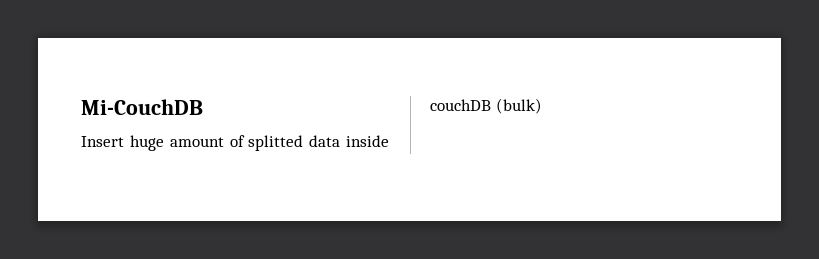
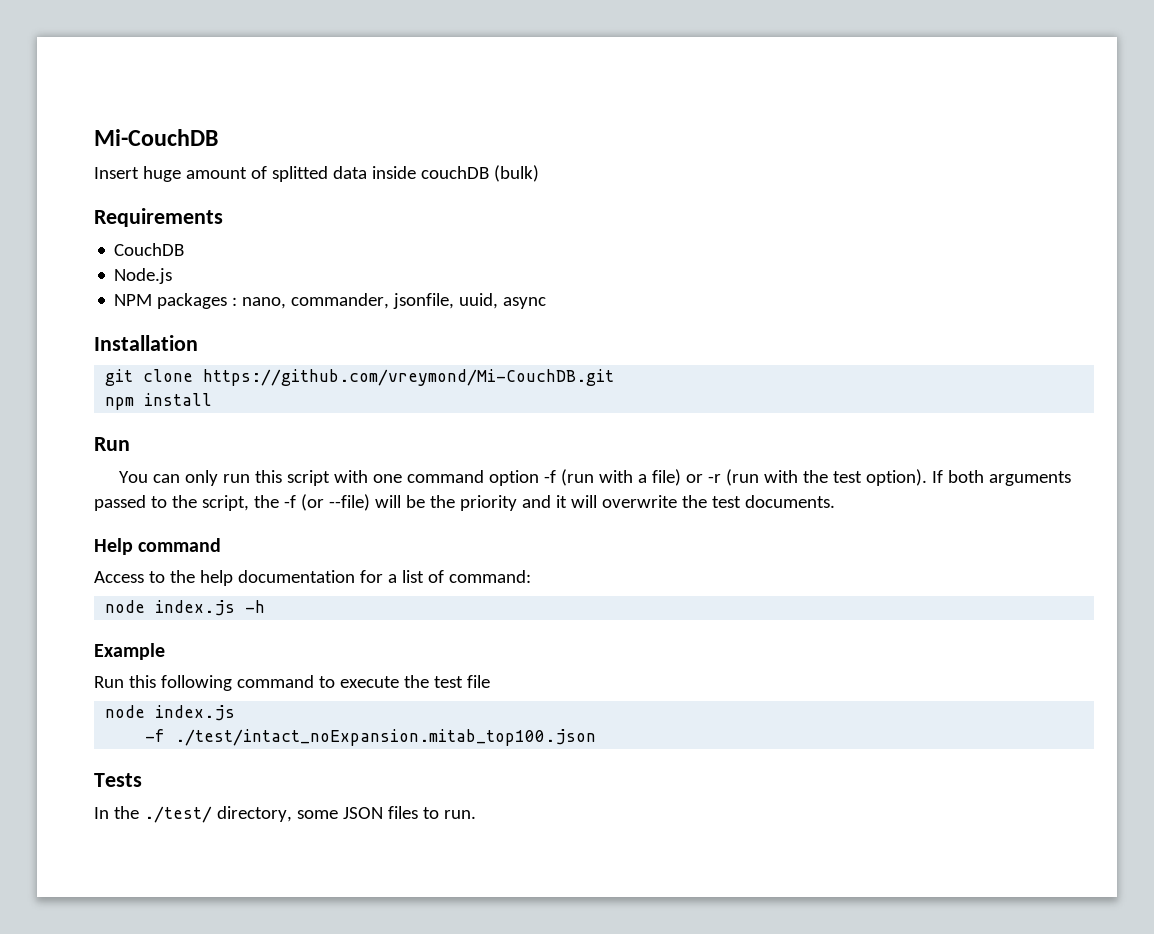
+ Requirements
+ CouchDB
+ Node.js
+ NPM packages : nano, commander, jsonfile, uuid, async
+ Installation
+ git clone https://github.com/vreymond/Mi-CouchDB.git
+ npm install
+ Run
+ You can only run this script with one command option -f (run with a file) or -r (run with the test option). If both arguments passed to the script, the -f (or --file) will be the priority and it will overwrite the test documents.
+ Help command
+ Access to the help documentation for a list of command:
+ node index.js -h
+ Example
+ Run this following command to execute the test file
+ node index.js
+ -f ./test/intact_noExpansion.mitab_top100.json
+ Tests
+ In the ./test/ directory, some JSON files to run.

